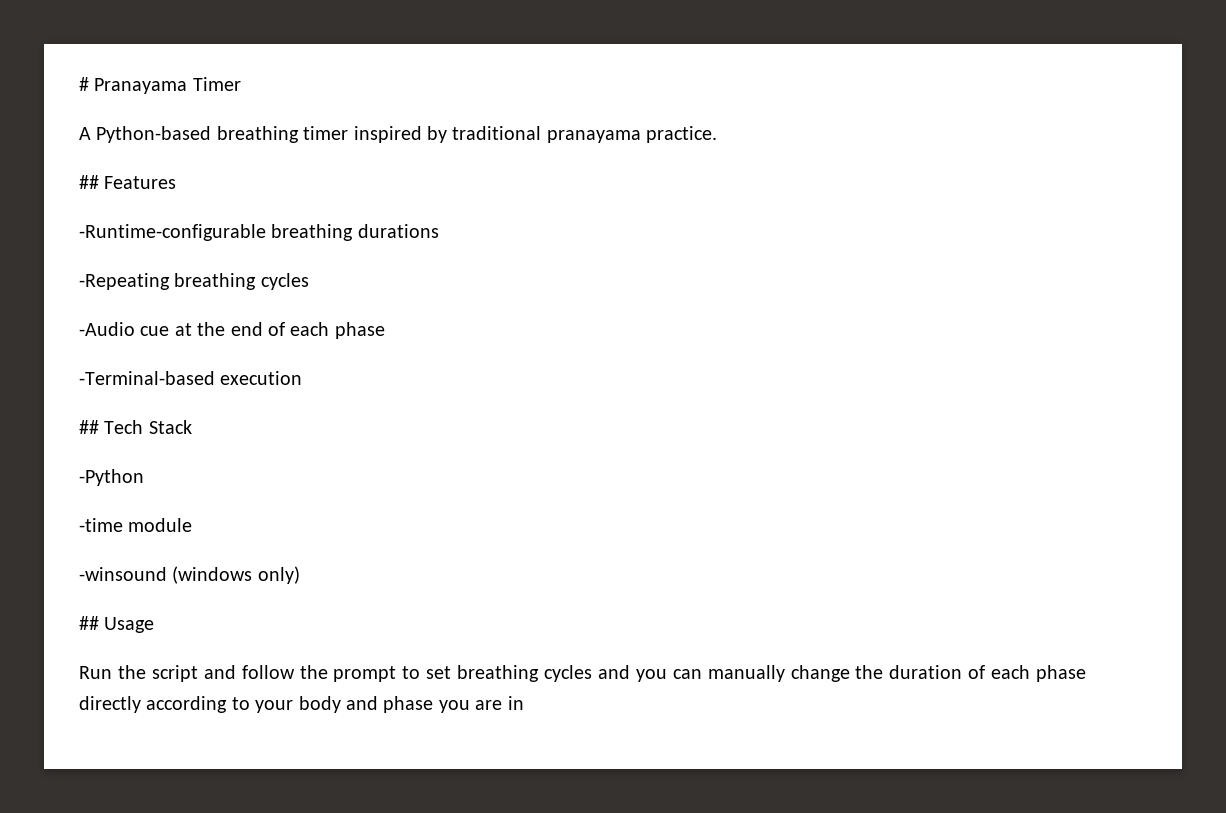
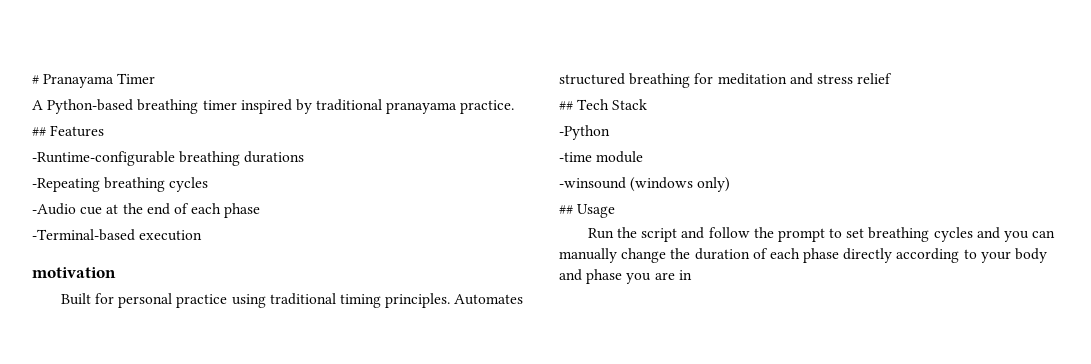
+ motivation
+ Built for personal practice using traditional timing principles. Automates structured breathing for meditation and stress relief

